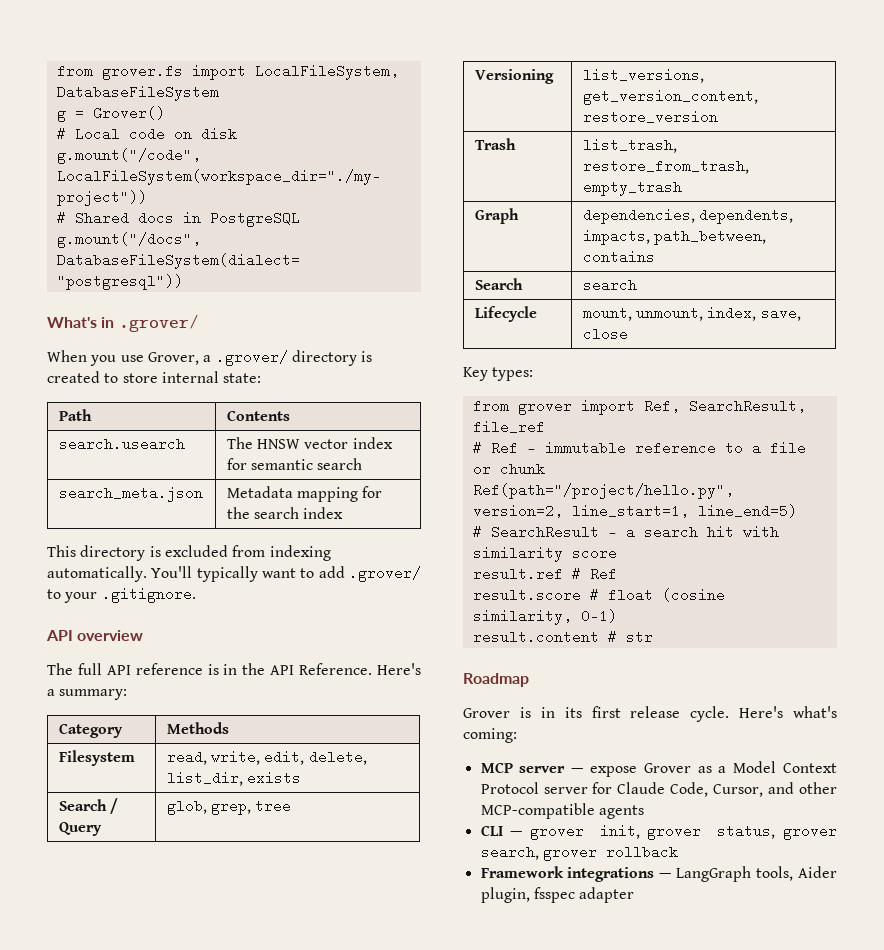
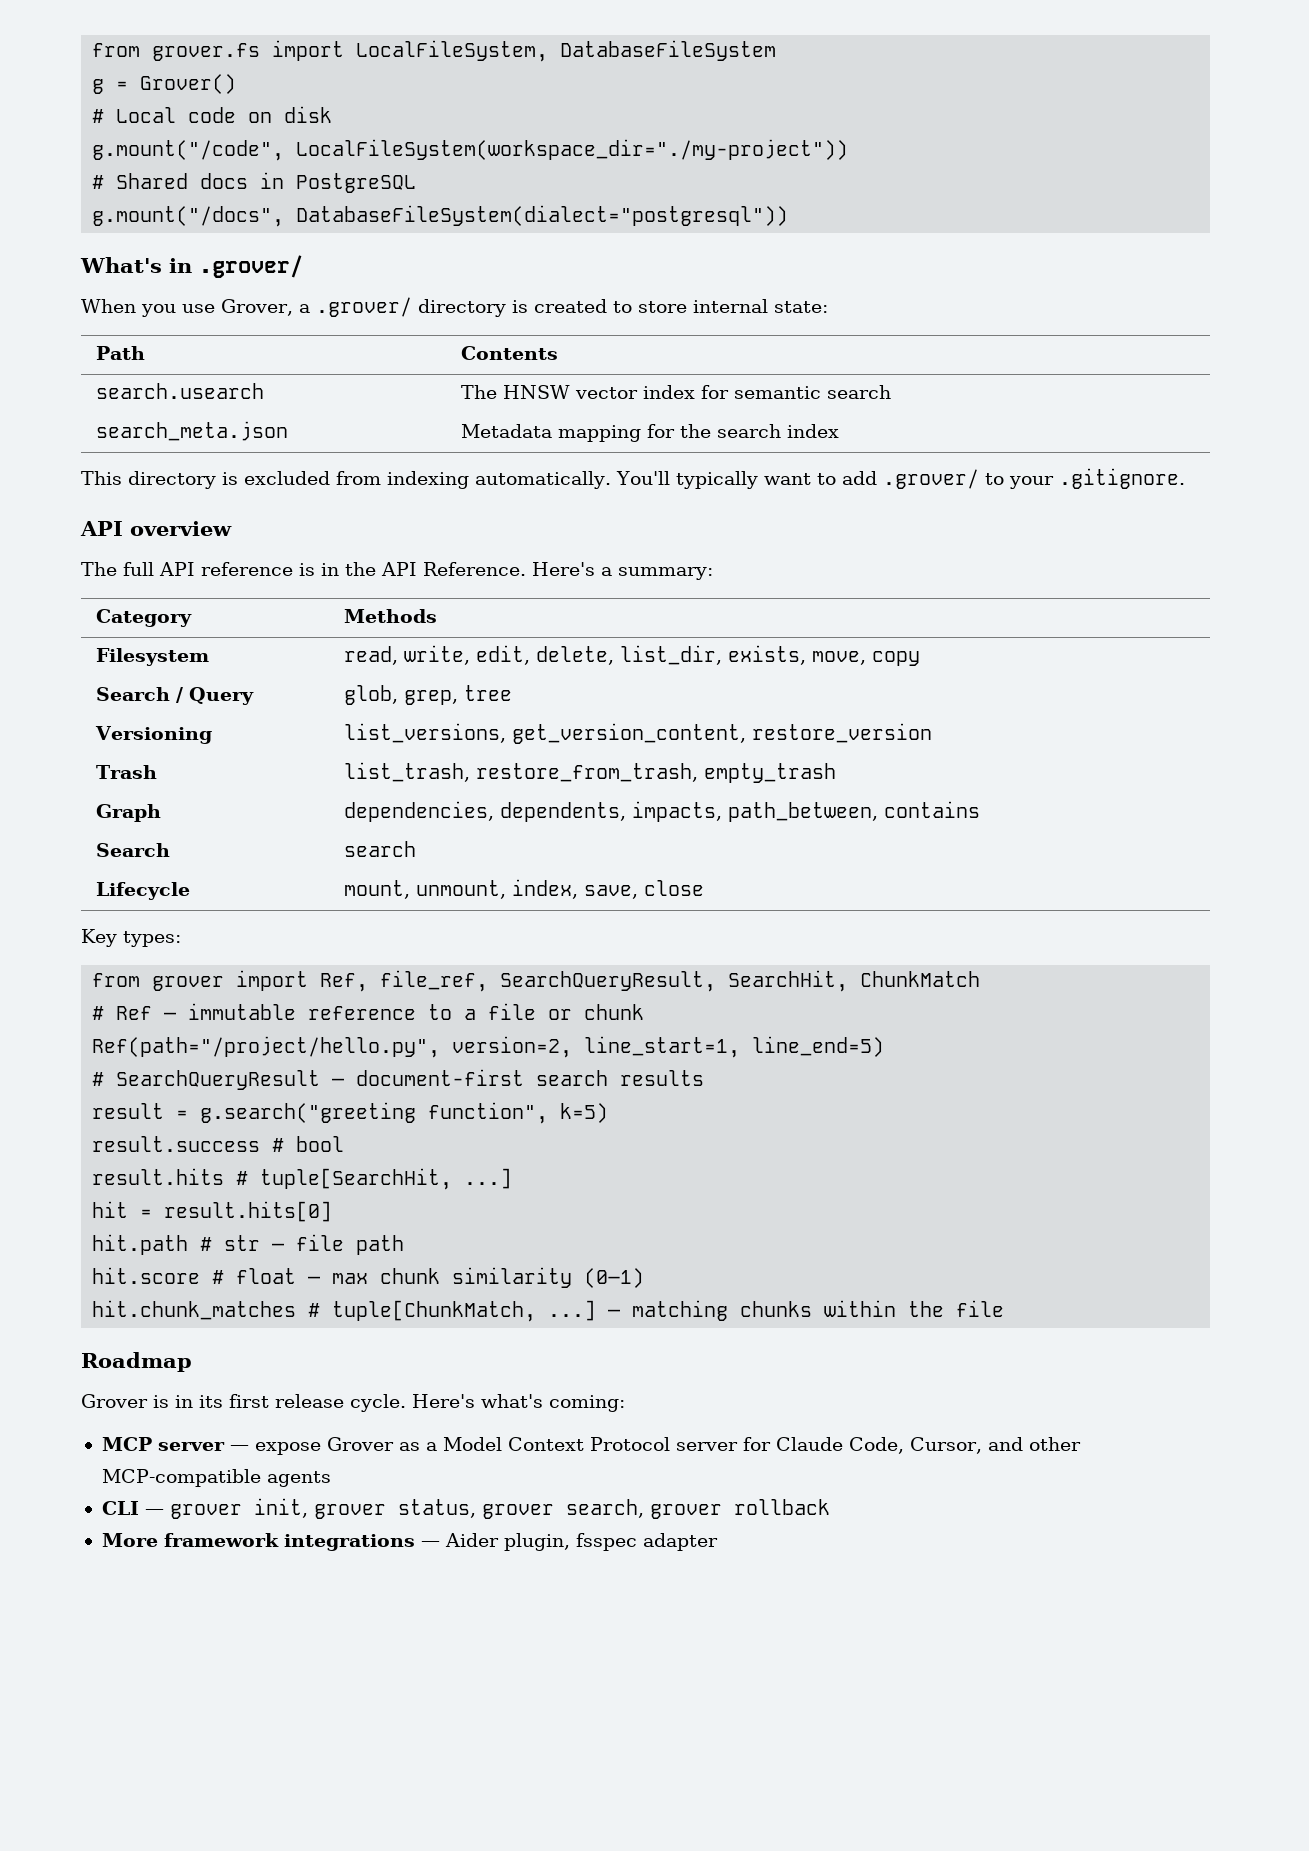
- Filesystem | read, write, edit, delete, list_dir, exists
+ Filesystem | read, write, edit, delete, list_dir, exists, move, copy
- from grover import Ref, SearchResult, file_ref
+ from grover import Ref, file_ref, SearchQueryResult, SearchHit, ChunkMatch
- # SearchResult — a search hit with similarity score
- result.ref # Ref
- result.score # float (cosine similarity, 0–1)
- result.content # str
+ # SearchQueryResult — document-first search results
+ result = g.search("greeting function", k=5)
+ result.success # bool
+ result.hits # tuple[SearchHit, ...]
+ hit = result.hits[0]
+ hit.path # str — file path
+ hit.score # float — max chunk similarity (0–1)
+ hit.chunk_matches # tuple[ChunkMatch, ...] — matching chunks within the file
- Framework integrations — LangGraph tools, Aider plugin, fsspec adapter
+ More framework integrations — Aider plugin, fsspec adapter

